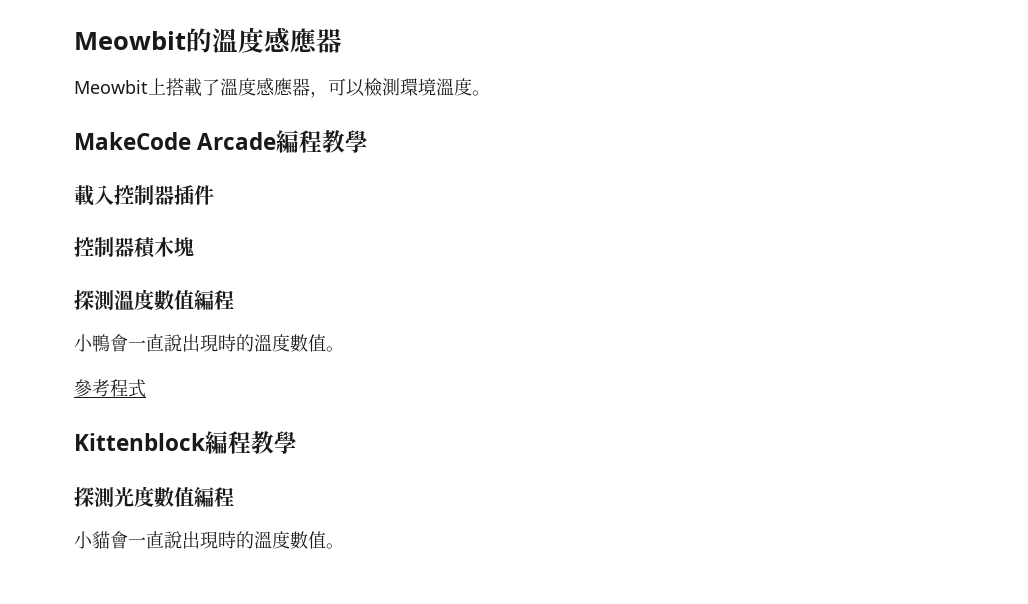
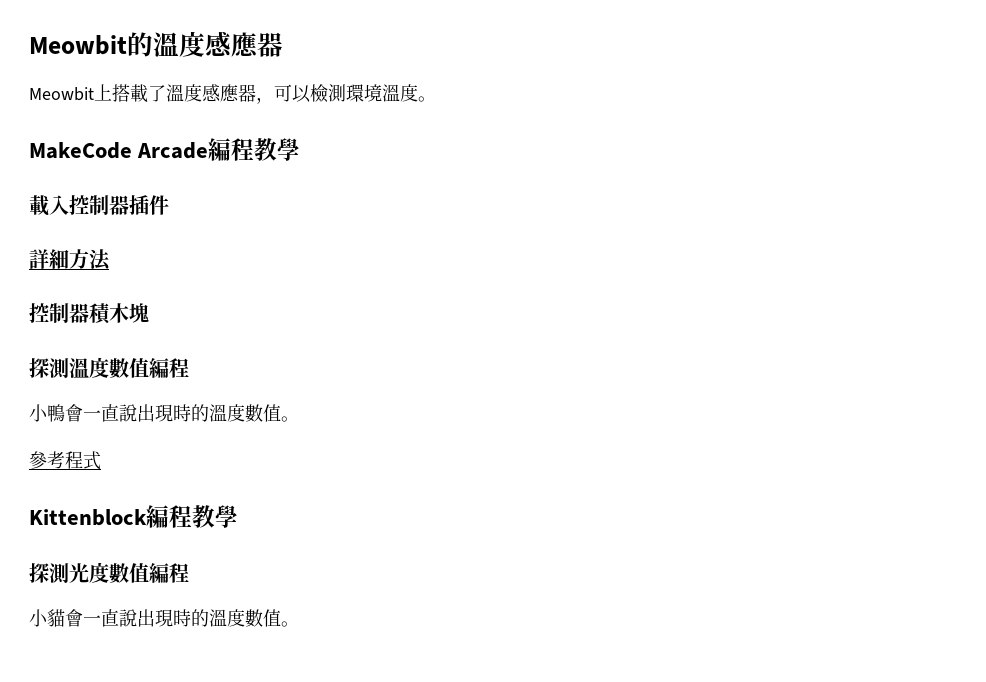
+ 詳細方法

